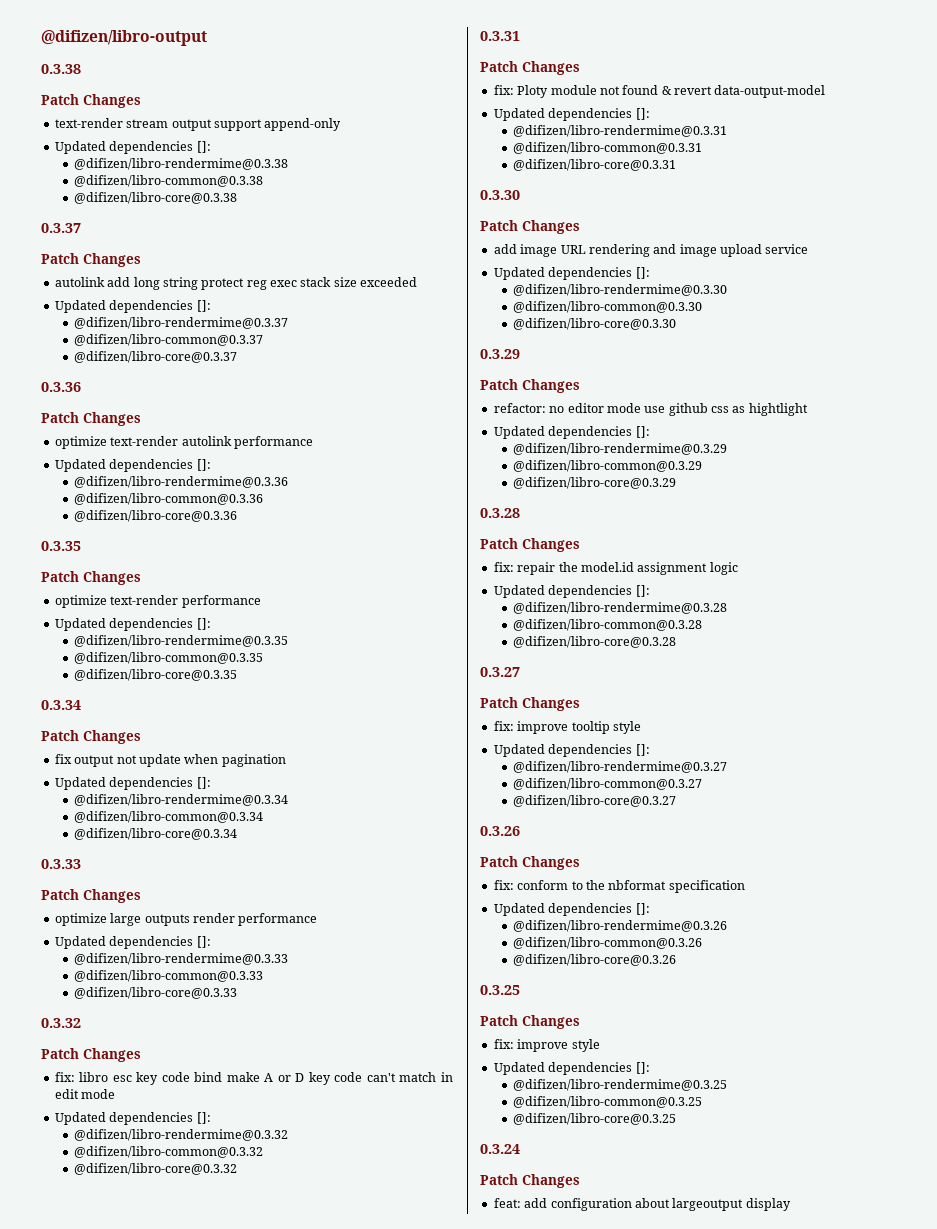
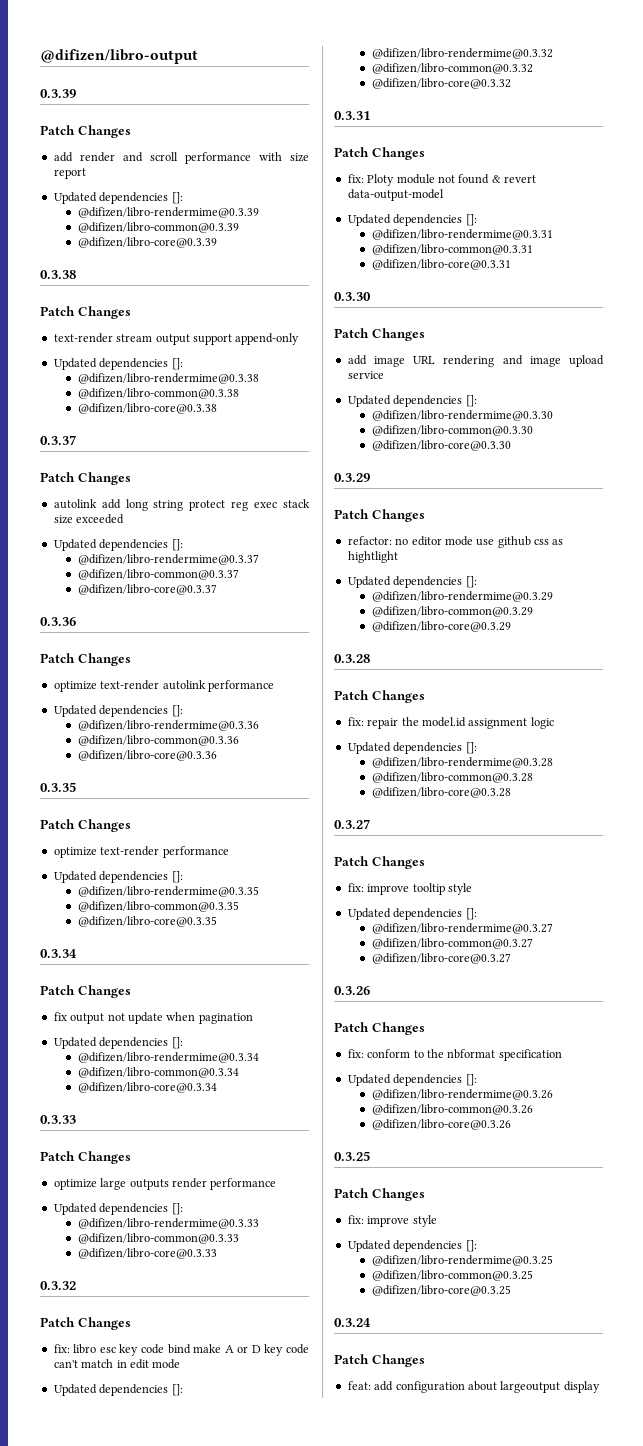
+ 0.3.39
+ Patch Changes
+ add render and scroll performance with size report
+ Updated dependencies []:
+ @difizen/libro-rendermime@0.3.39
+ @difizen/libro-common@0.3.39
+ @difizen/libro-core@0.3.39

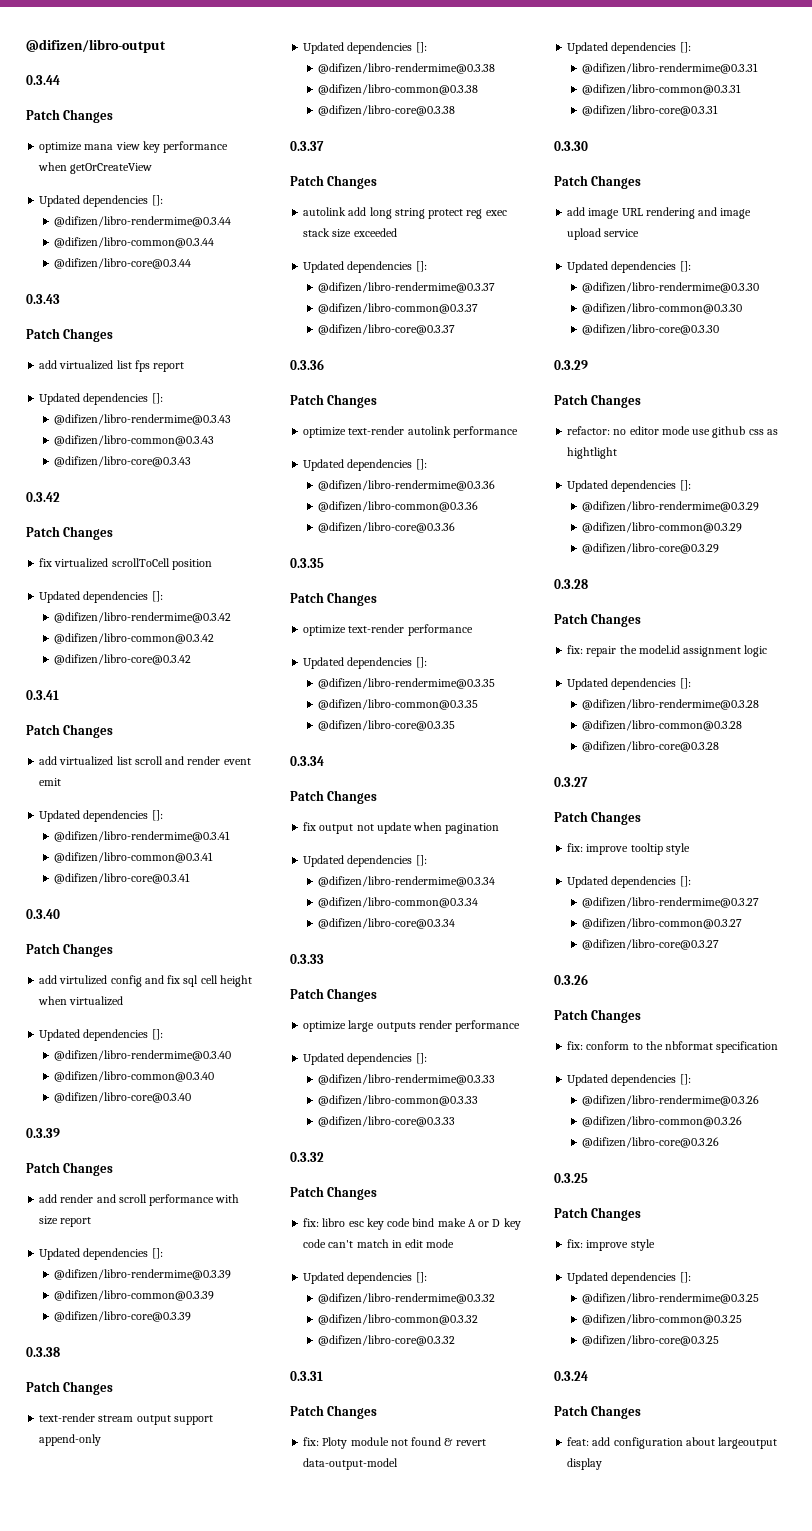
+ 0.3.44
+ Patch Changes
+ optimize mana view key performance when getOrCreateView
+ Updated dependencies []:
+ @difizen/libro-rendermime@0.3.44
+ @difizen/libro-common@0.3.44
+ @difizen/libro-core@0.3.44
+ 0.3.43
+ Patch Changes
+ add virtualized list fps report
+ Updated dependencies []:
+ @difizen/libro-rendermime@0.3.43
+ @difizen/libro-common@0.3.43
+ @difizen/libro-core@0.3.43
+ 0.3.42
+ Patch Changes
+ fix virtualized scrollToCell position
+ Updated dependencies []:
+ @difizen/libro-rendermime@0.3.42
+ @difizen/libro-common@0.3.42
+ @difizen/libro-core@0.3.42
+ 0.3.41
+ Patch Changes
+ add virtualized list scroll and render event emit
+ Updated dependencies []:
+ @difizen/libro-rendermime@0.3.41
+ @difizen/libro-common@0.3.41
+ @difizen/libro-core@0.3.41
+ 0.3.40
+ Patch Changes
+ add virtulized config and fix sql cell height when virtualized
+ Updated dependencies []:
+ @difizen/libro-rendermime@0.3.40
+ @difizen/libro-common@0.3.40
+ @difizen/libro-core@0.3.40

